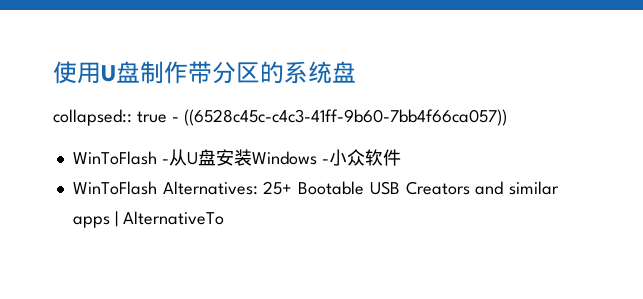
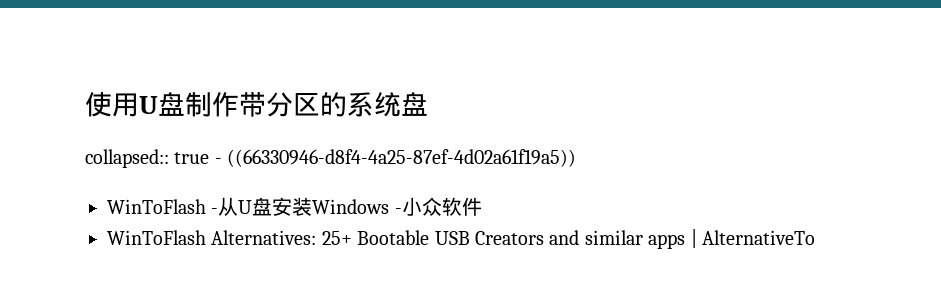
- collapsed:: true - ((6528c45c-c4c3-41ff-9b60-7bb4f66ca057))
+ collapsed:: true - ((66330946-d8f4-4a25-87ef-4d02a61f19a5))

